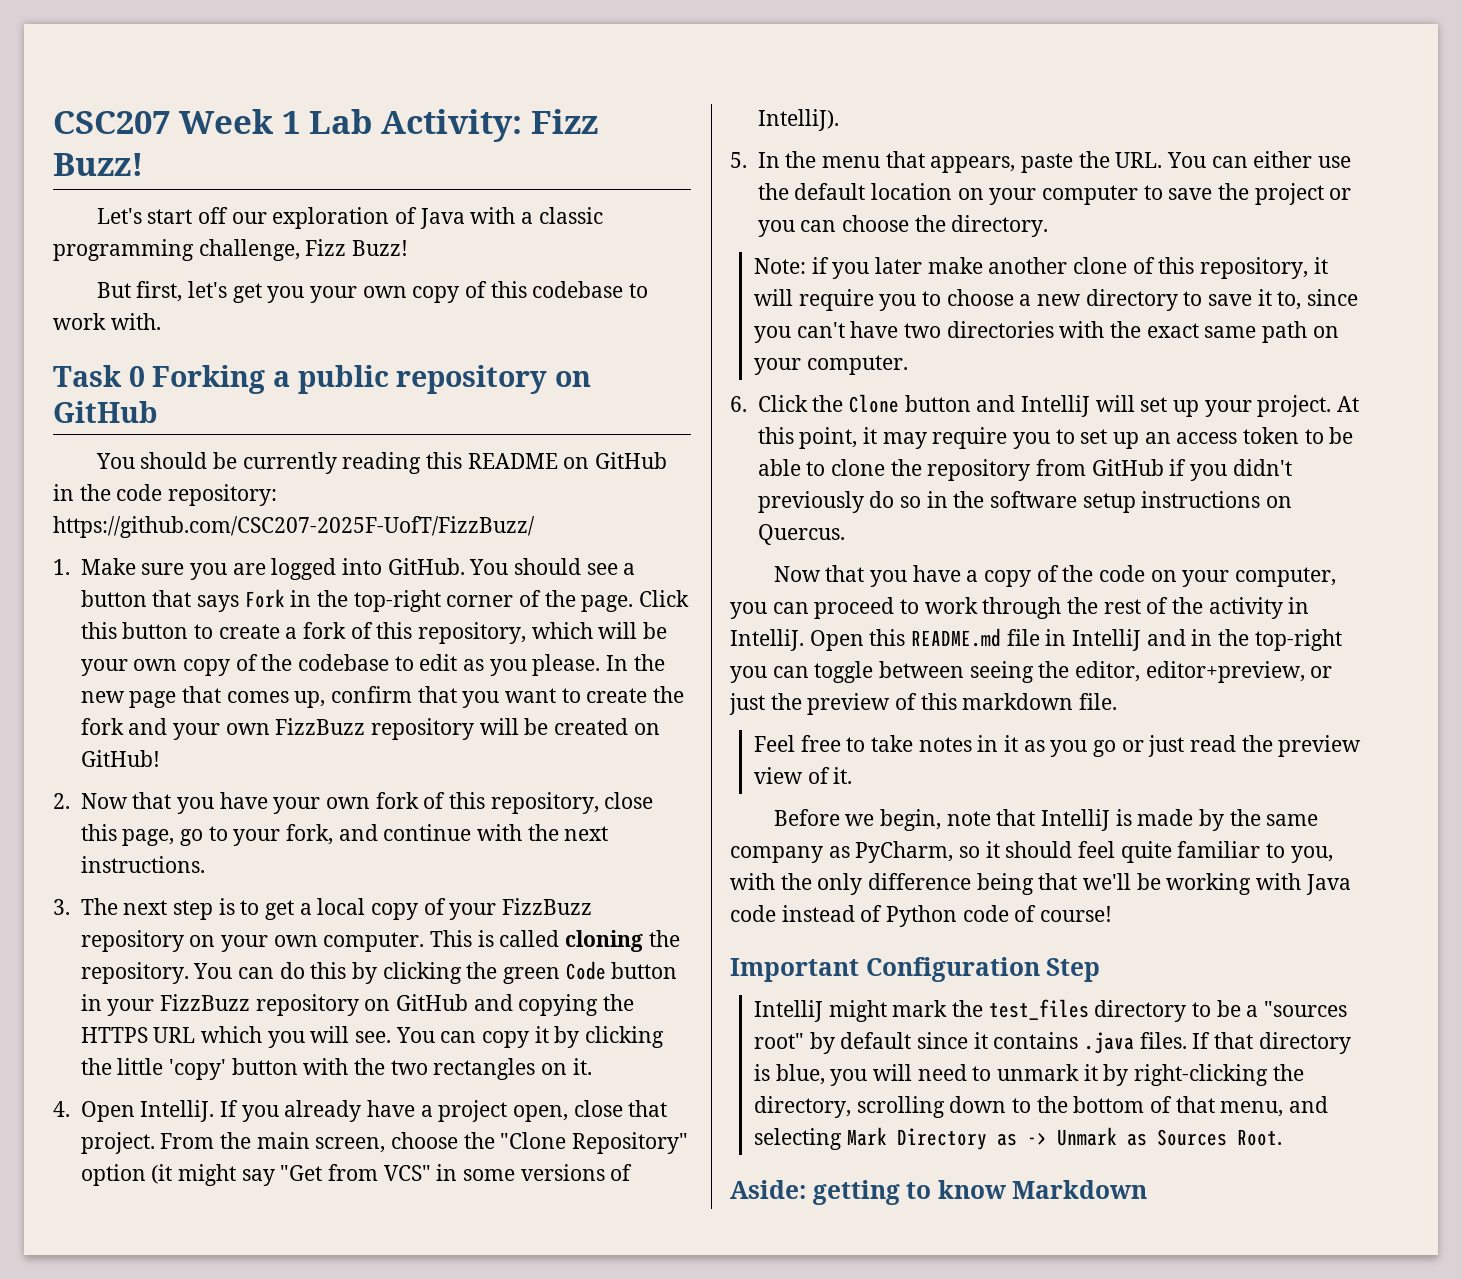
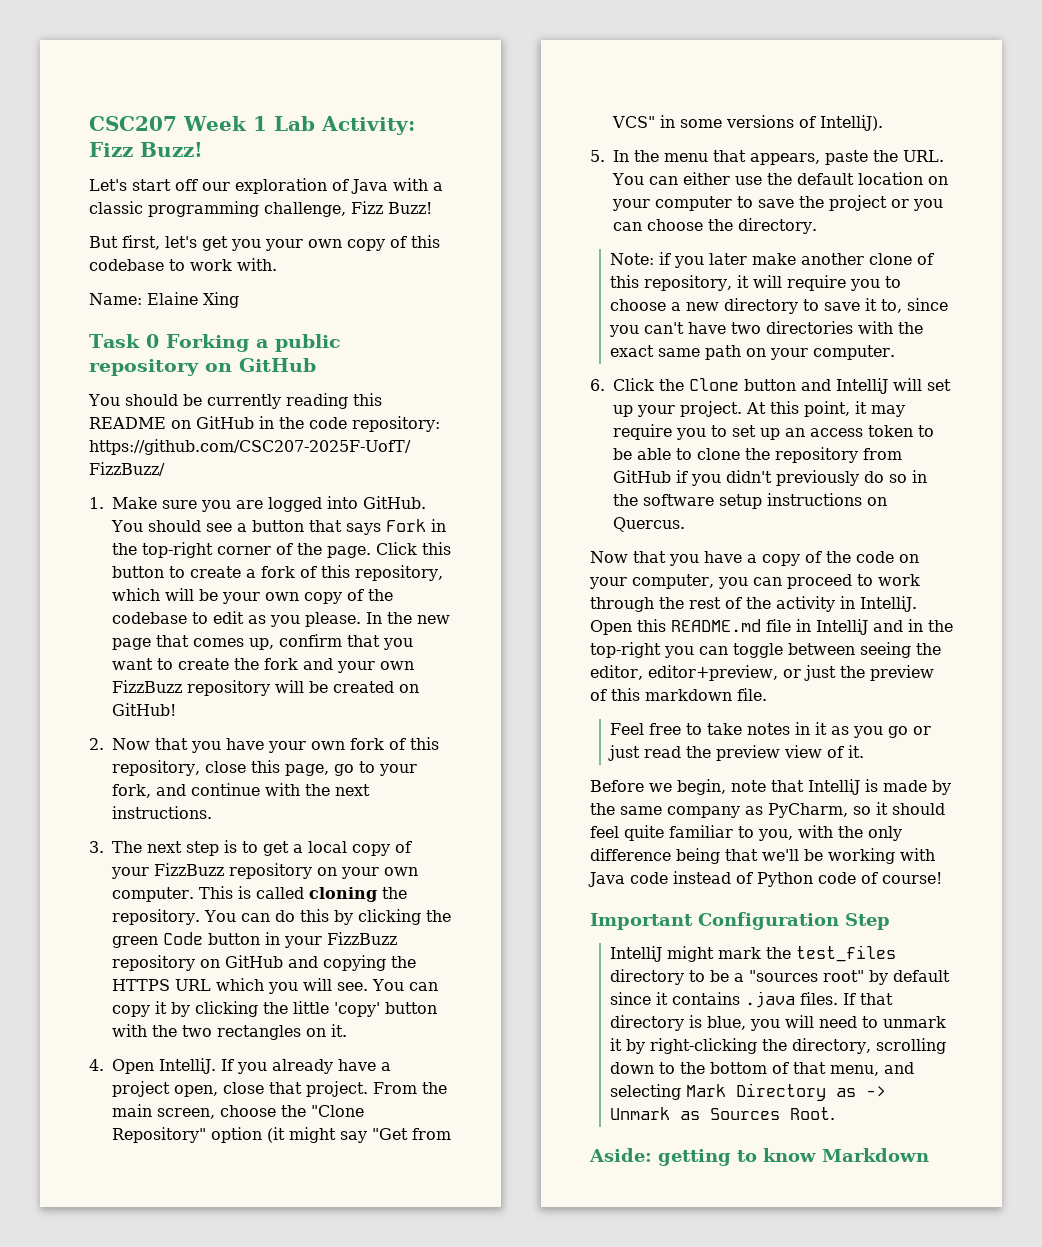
+ Name: Elaine Xing

